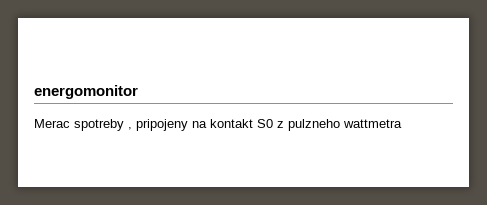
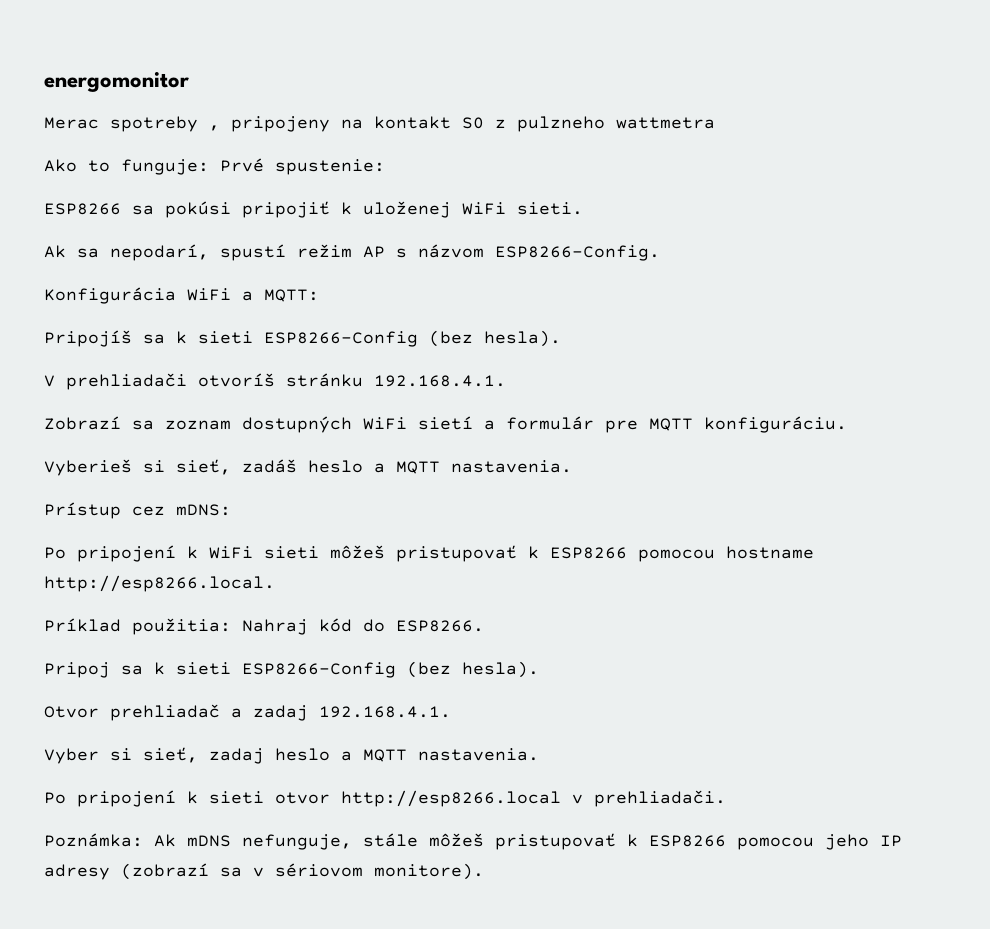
+ Ako to funguje: Prvé spustenie:
+ ESP8266 sa pokúsi pripojiť k uloženej WiFi sieti.
+ Ak sa nepodarí, spustí režim AP s názvom ESP8266-Config.
+ Konfigurácia WiFi a MQTT:
+ Pripojíš sa k sieti ESP8266-Config (bez hesla).
+ V prehliadači otvoríš stránku 192.168.4.1.
+ Zobrazí sa zoznam dostupných WiFi sietí a formulár pre MQTT konfiguráciu.
+ Vyberieš si sieť, zadáš heslo a MQTT nastavenia.
+ Prístup cez mDNS:
+ Po pripojení k WiFi sieti môžeš pristupovať k ESP8266 pomocou hostname http://esp8266.local.
+ Príklad použitia: Nahraj kód do ESP8266.
+ Pripoj sa k sieti ESP8266-Config (bez hesla).
+ Otvor prehliadač a zadaj 192.168.4.1.
+ Vyber si sieť, zadaj heslo a MQTT nastavenia.
+ Po pripojení k sieti otvor http://esp8266.local v prehliadači.
+ Poznámka: Ak mDNS nefunguje, stále môžeš pristupovať k ESP8266 pomocou jeho IP adresy (zobrazí sa v sériovom monitore).

